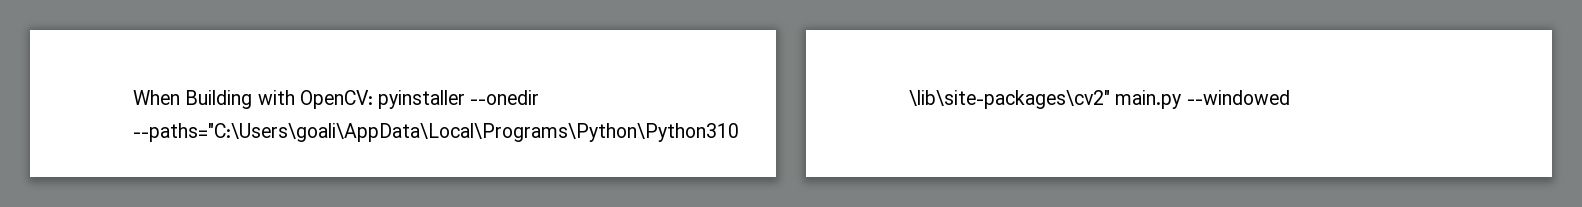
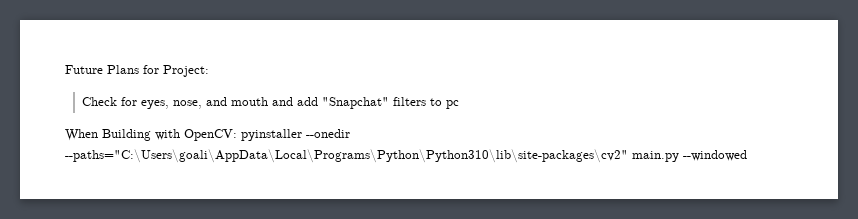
+ Future Plans for Project:
+ Check for eyes, nose, and mouth and add "Snapchat" filters to pc

